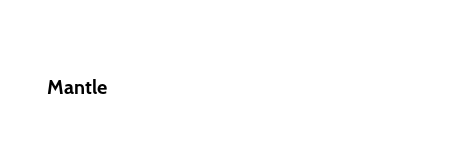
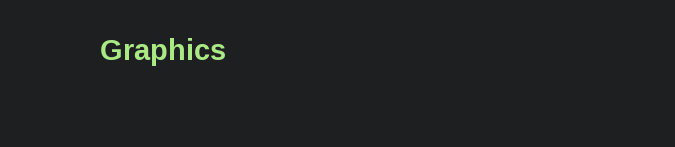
- Mantle
+ Graphics

